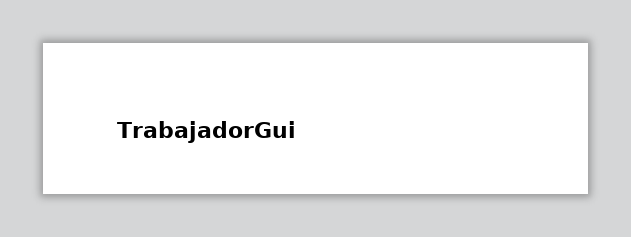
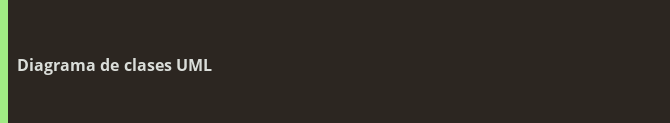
- TrabajadorGui
+ Diagrama de clases UML

